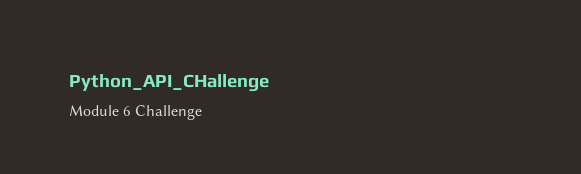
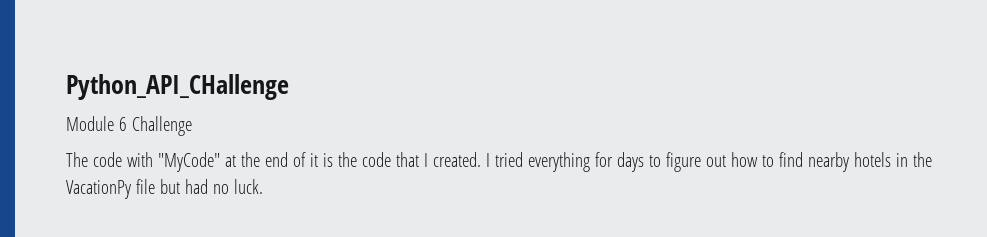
+ The code with "MyCode" at the end of it is the code that I created. I tried everything for days to figure out how to find nearby hotels in the VacationPy file but had no luck.

